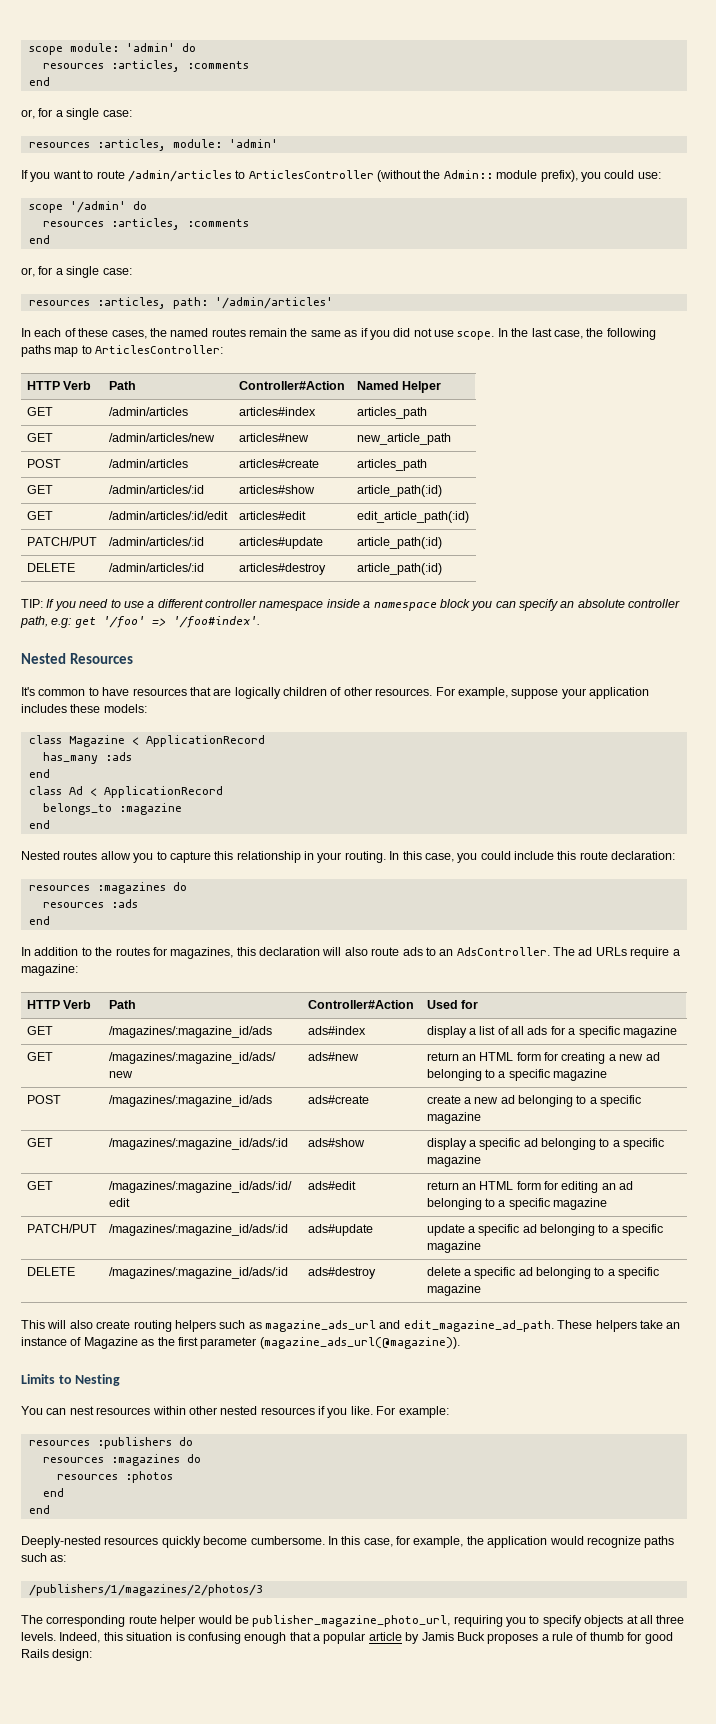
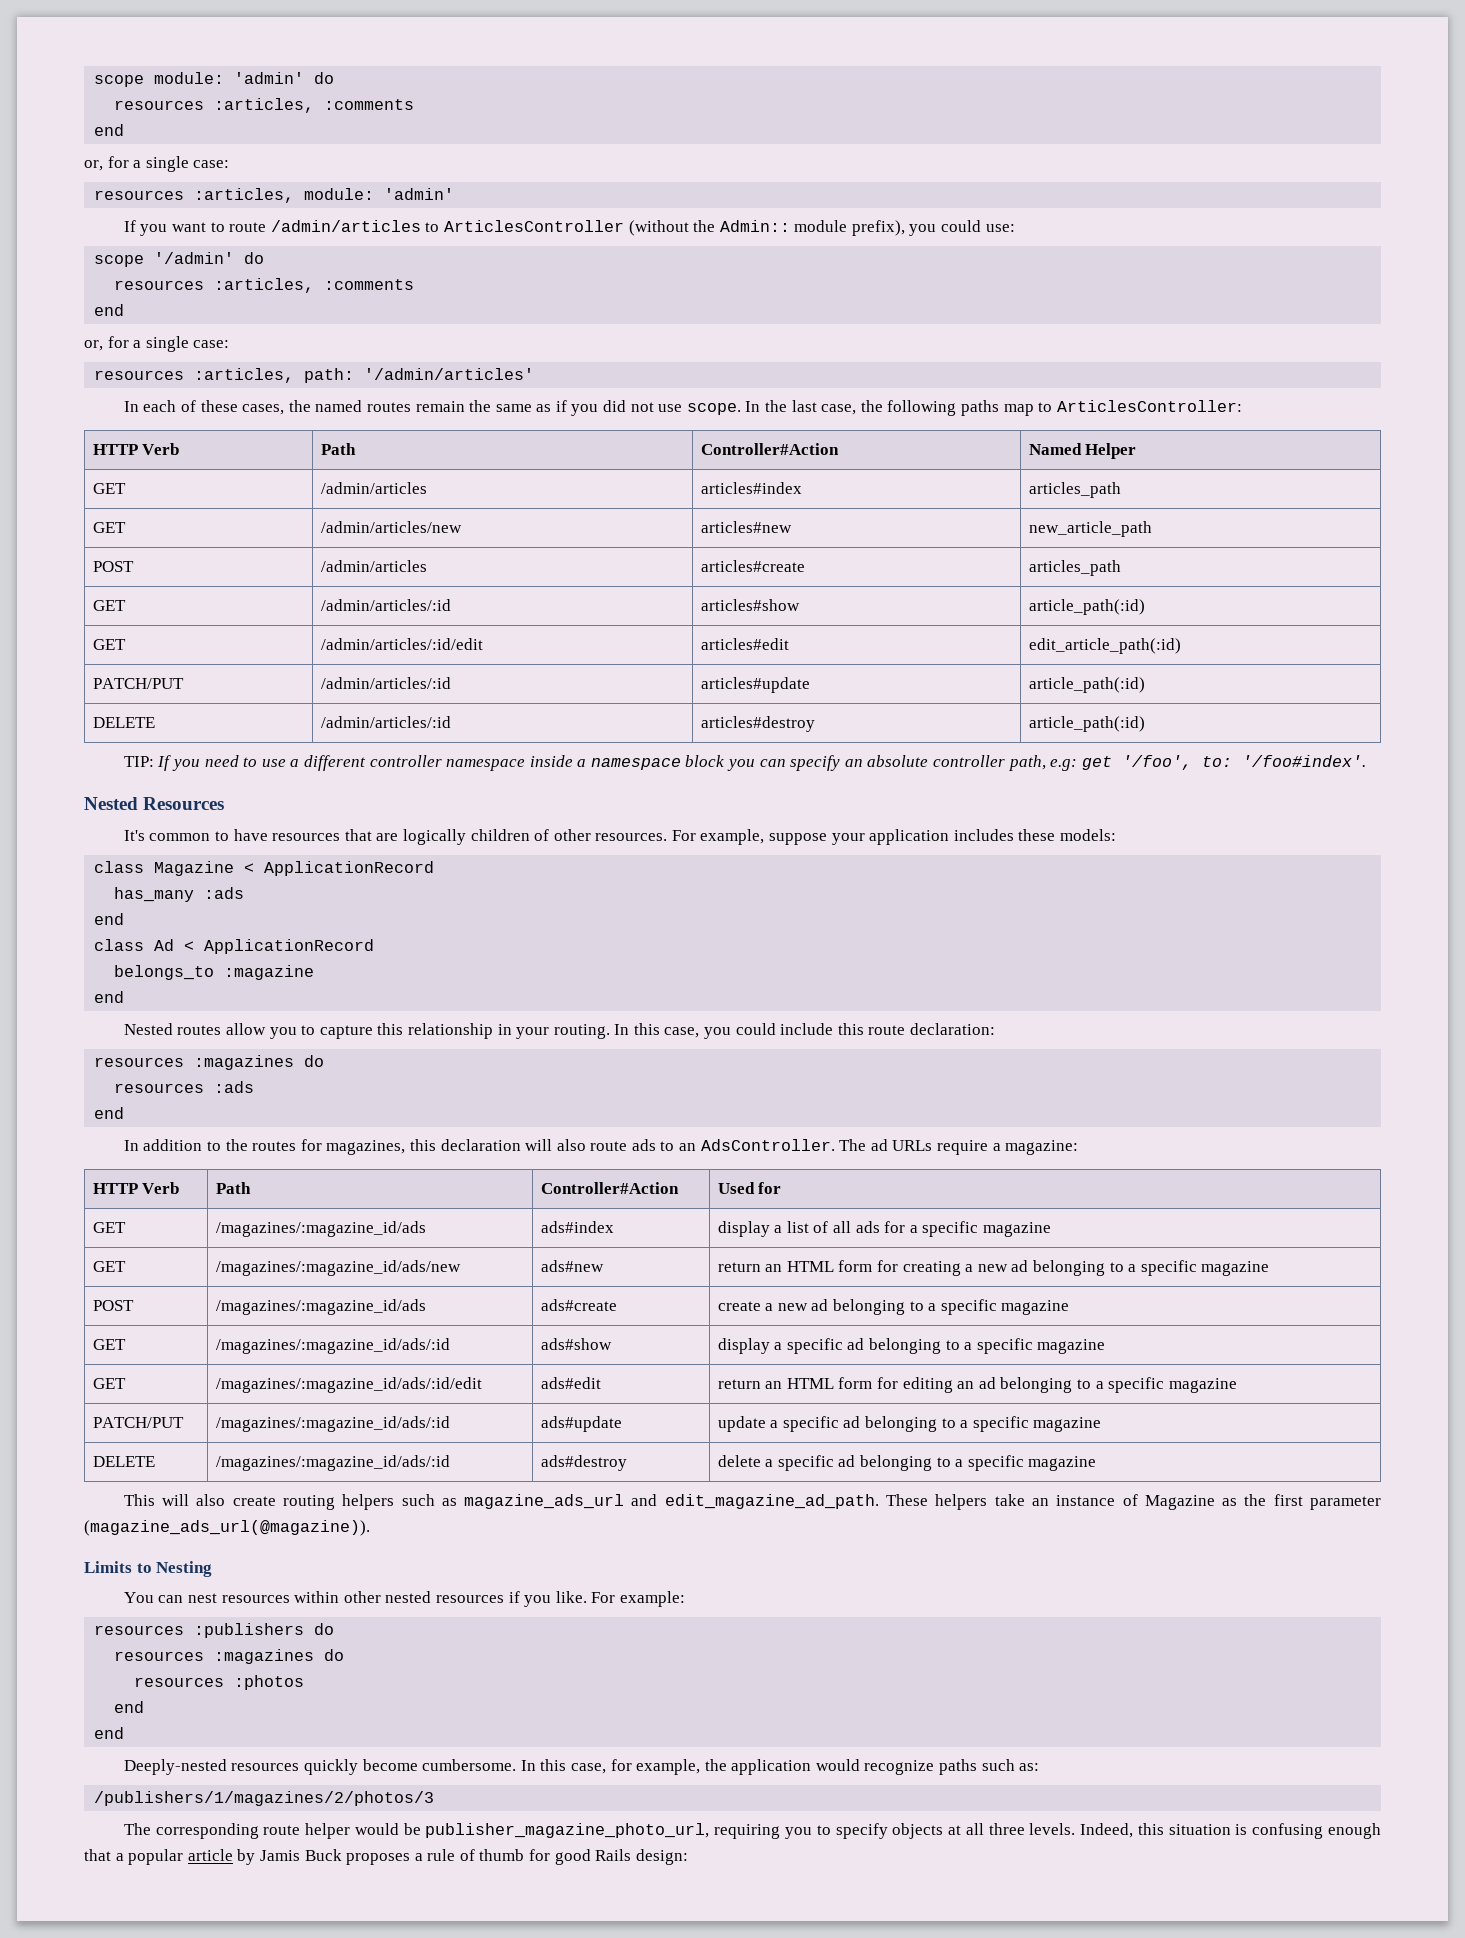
- TIP: If you need to use a different controller namespace inside a namespace block you can specify an absolute controller path, e.g: get '/foo' => '/foo#index'.
+ TIP: If you need to use a different controller namespace inside a namespace block you can specify an absolute controller path, e.g: get '/foo', to: '/foo#index'.

